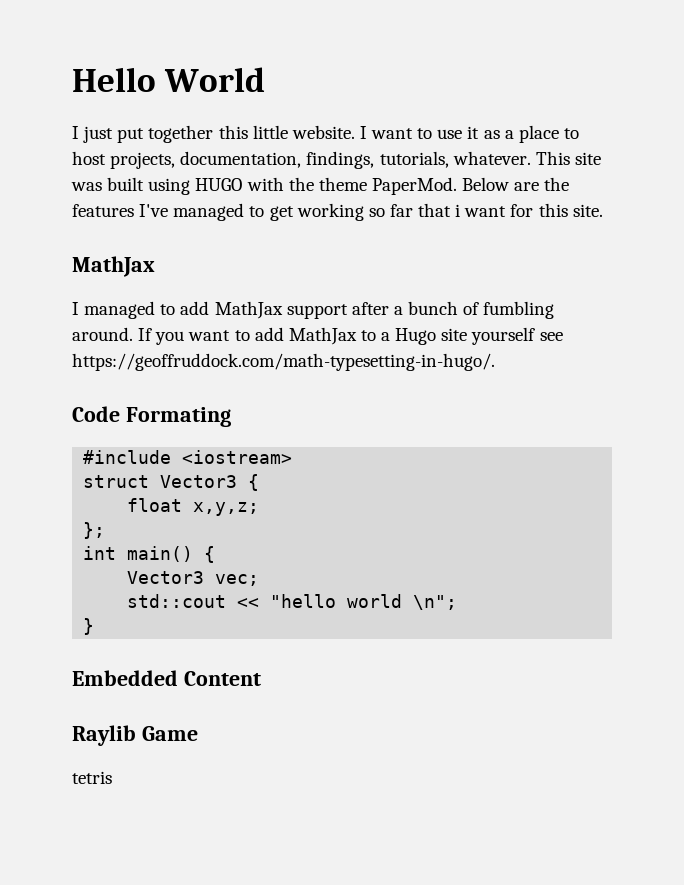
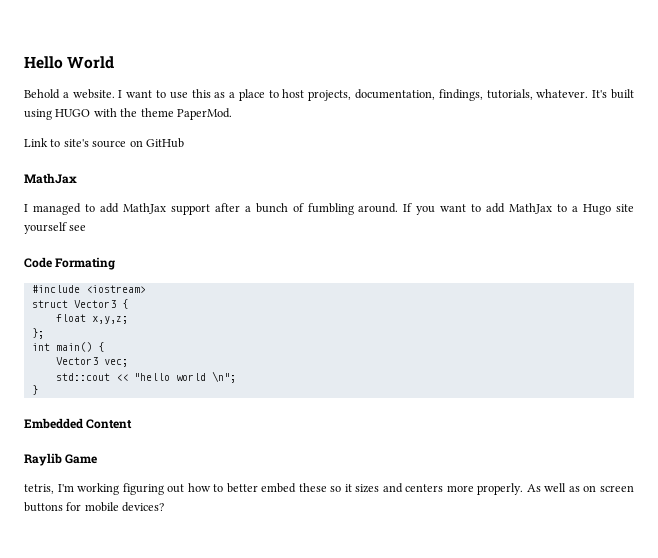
- I just put together this little website.
+ Behold a website.
- I want to use it as a place to host projects, documentation, findings, tutorials, whatever.
+ I want to use this as a place to host projects, documentation, findings, tutorials, whatever.
- This site was built using HUGO with the theme PaperMod. Below are the features I've managed to get working so far that i want for this site.
+ It's built using HUGO with the theme PaperMod.
+ Link to site's source on GitHub
- If you want to add MathJax to a Hugo site yourself see https://geoffruddock.com/math-typesetting-in-hugo/.
+ If you want to add MathJax to a Hugo site yourself see
- tetris
+ tetris, I'm working figuring out how to better embed these so it sizes and centers more properly. As well as on screen buttons for mobile devices?

